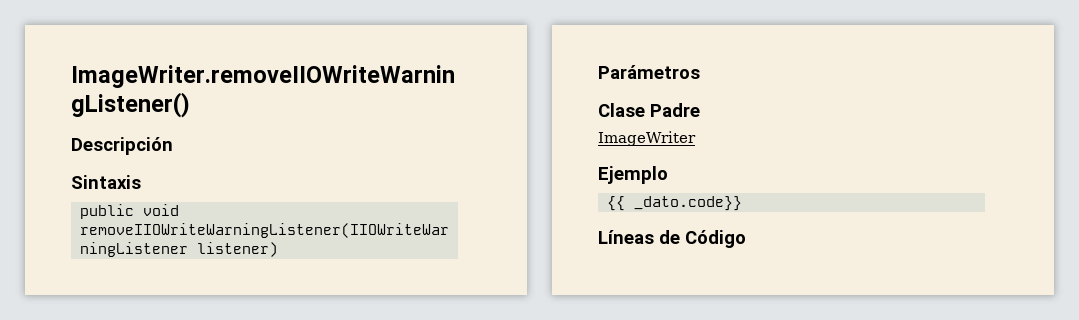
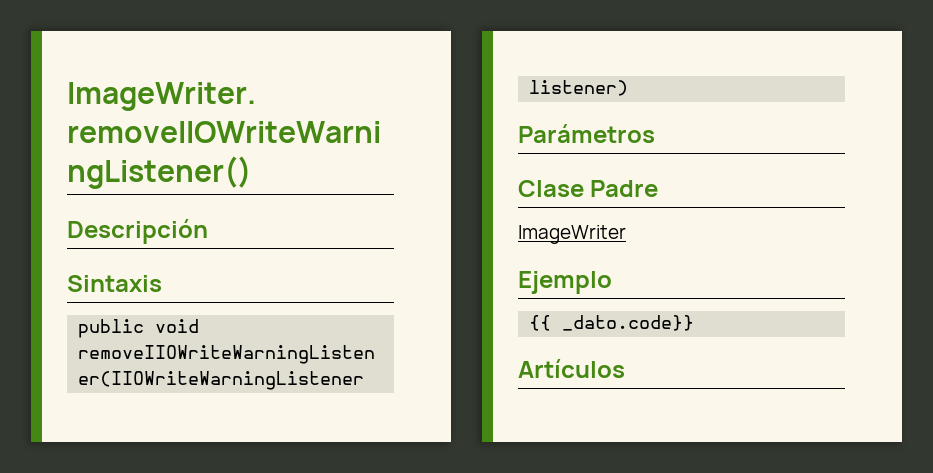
- Líneas de Código
+ Artículos

